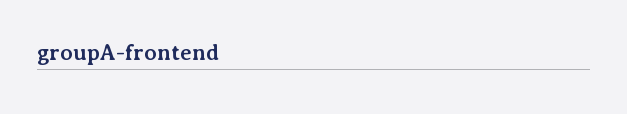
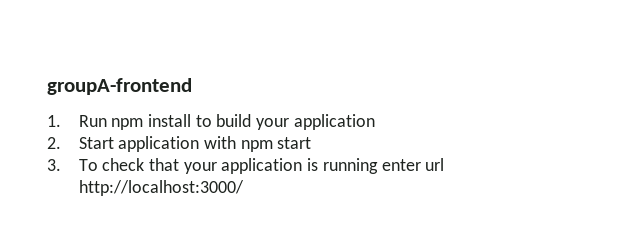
+ 1. Run npm install to build your application
+ 2. Start application with npm start
+ 3. To check that your application is running enter url http://localhost:3000/

